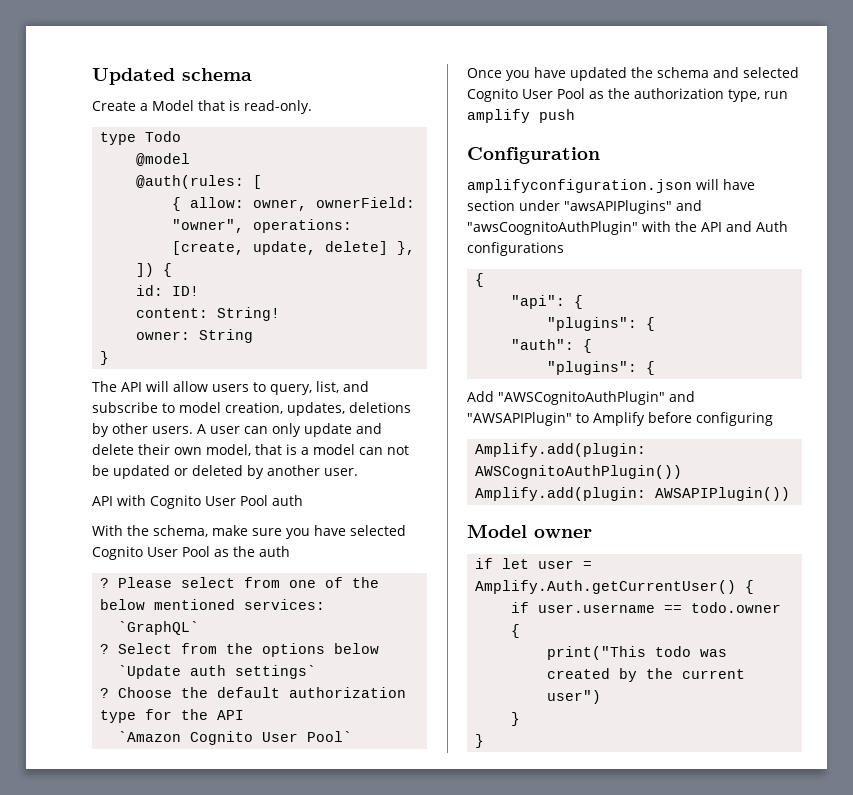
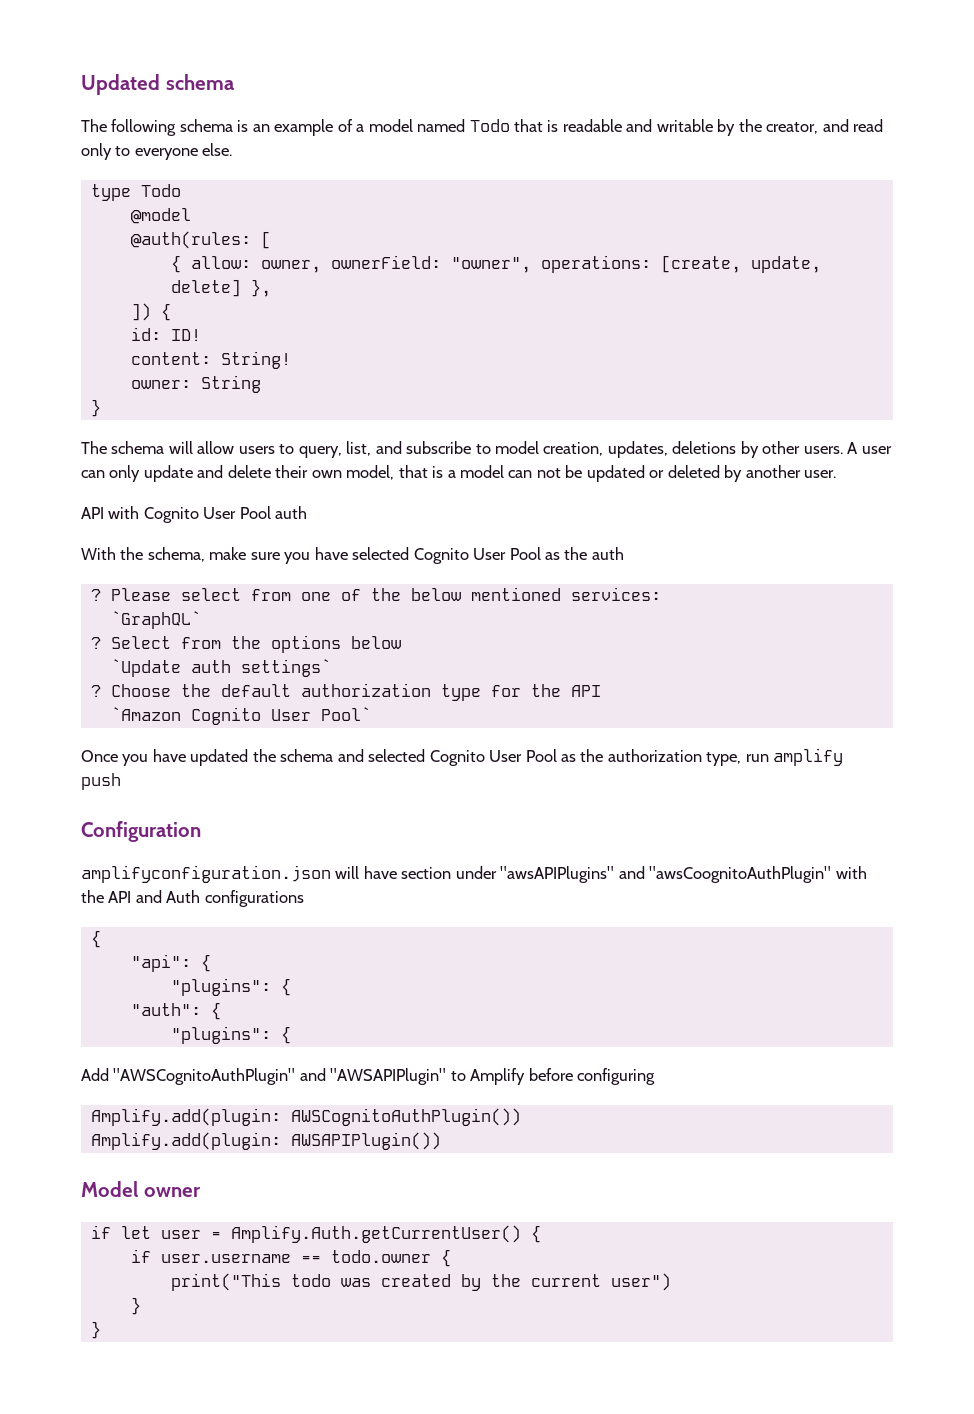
- Create a Model that is read-only.
+ The following schema is an example of a model named Todo that is readable and writable by the creator, and read only to everyone else.
- The API will allow users to query, list, and subscribe to model creation, updates, deletions by other users.
+ The schema will allow users to query, list, and subscribe to model creation, updates, deletions by other users.

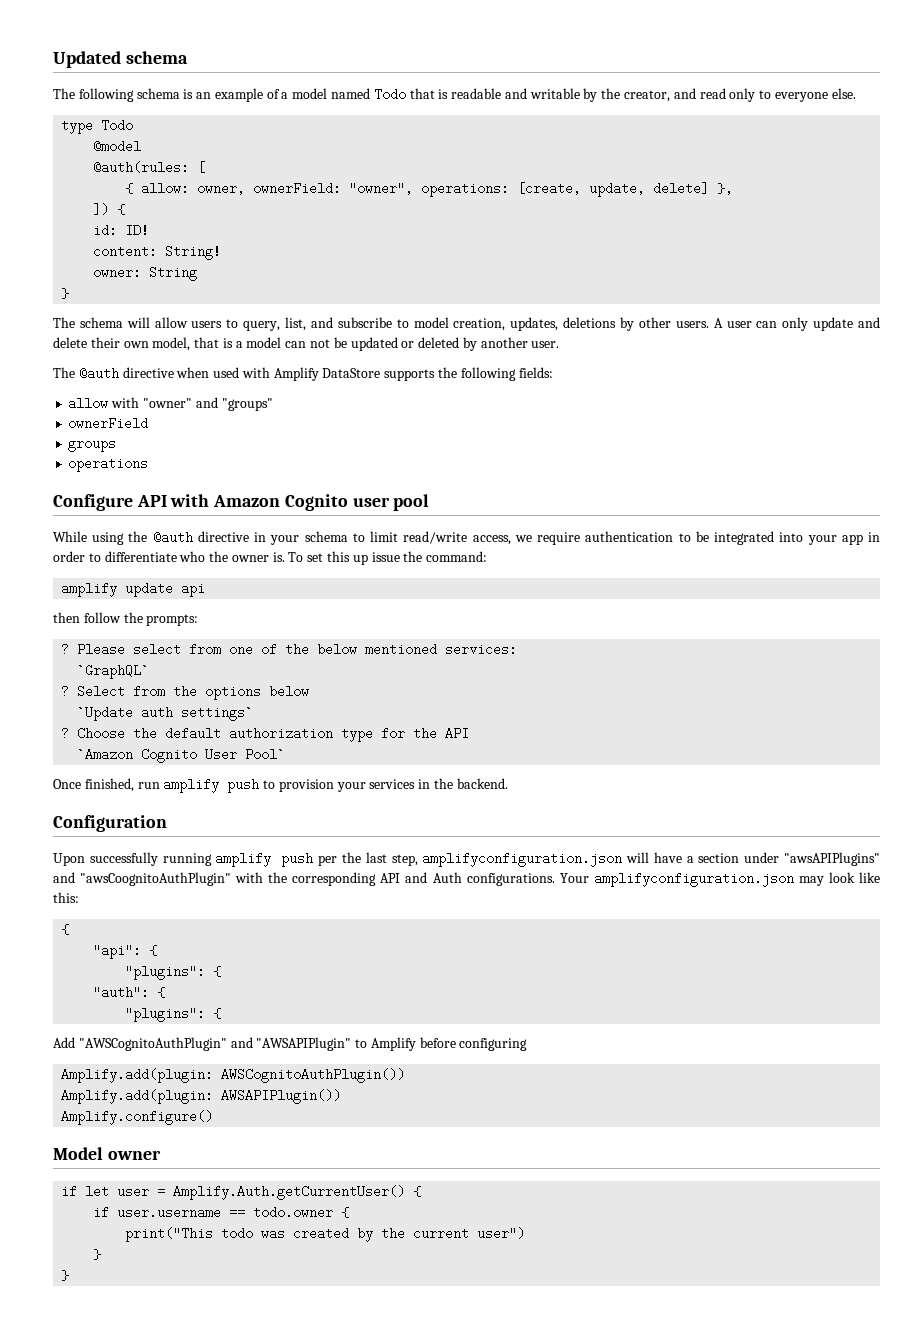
- API with Cognito User Pool auth
- With the schema, make sure you have selected Cognito User Pool as the auth
+ The @auth directive when used with Amplify DataStore supports the following fields:
+ allow with "owner" and "groups"
+ ownerField
+ groups
+ operations
+ Configure API with Amazon Cognito user pool
+ While using the @auth directive in your schema to limit read/write access, we require authentication to be integrated into your app in order to differentiate who the owner is. To set this up issue the command:
+ amplify update api
+ then follow the prompts:
- Once you have updated the schema and selected Cognito User Pool as the authorization type, run amplify push
+ Once finished, run amplify push to provision your services in the backend.
  Configuration
- amplifyconfiguration.json will have section under "awsAPIPlugins" and "awsCoognitoAuthPlugin" with the API and Auth configurations
+ Upon successfully running amplify push per the last step, amplifyconfiguration.json will have a section under "awsAPIPlugins" and "awsCoognitoAuthPlugin" with the corresponding API and Auth configurations. Your amplifyconfiguration.json may look like this:
+ Amplify.configure()

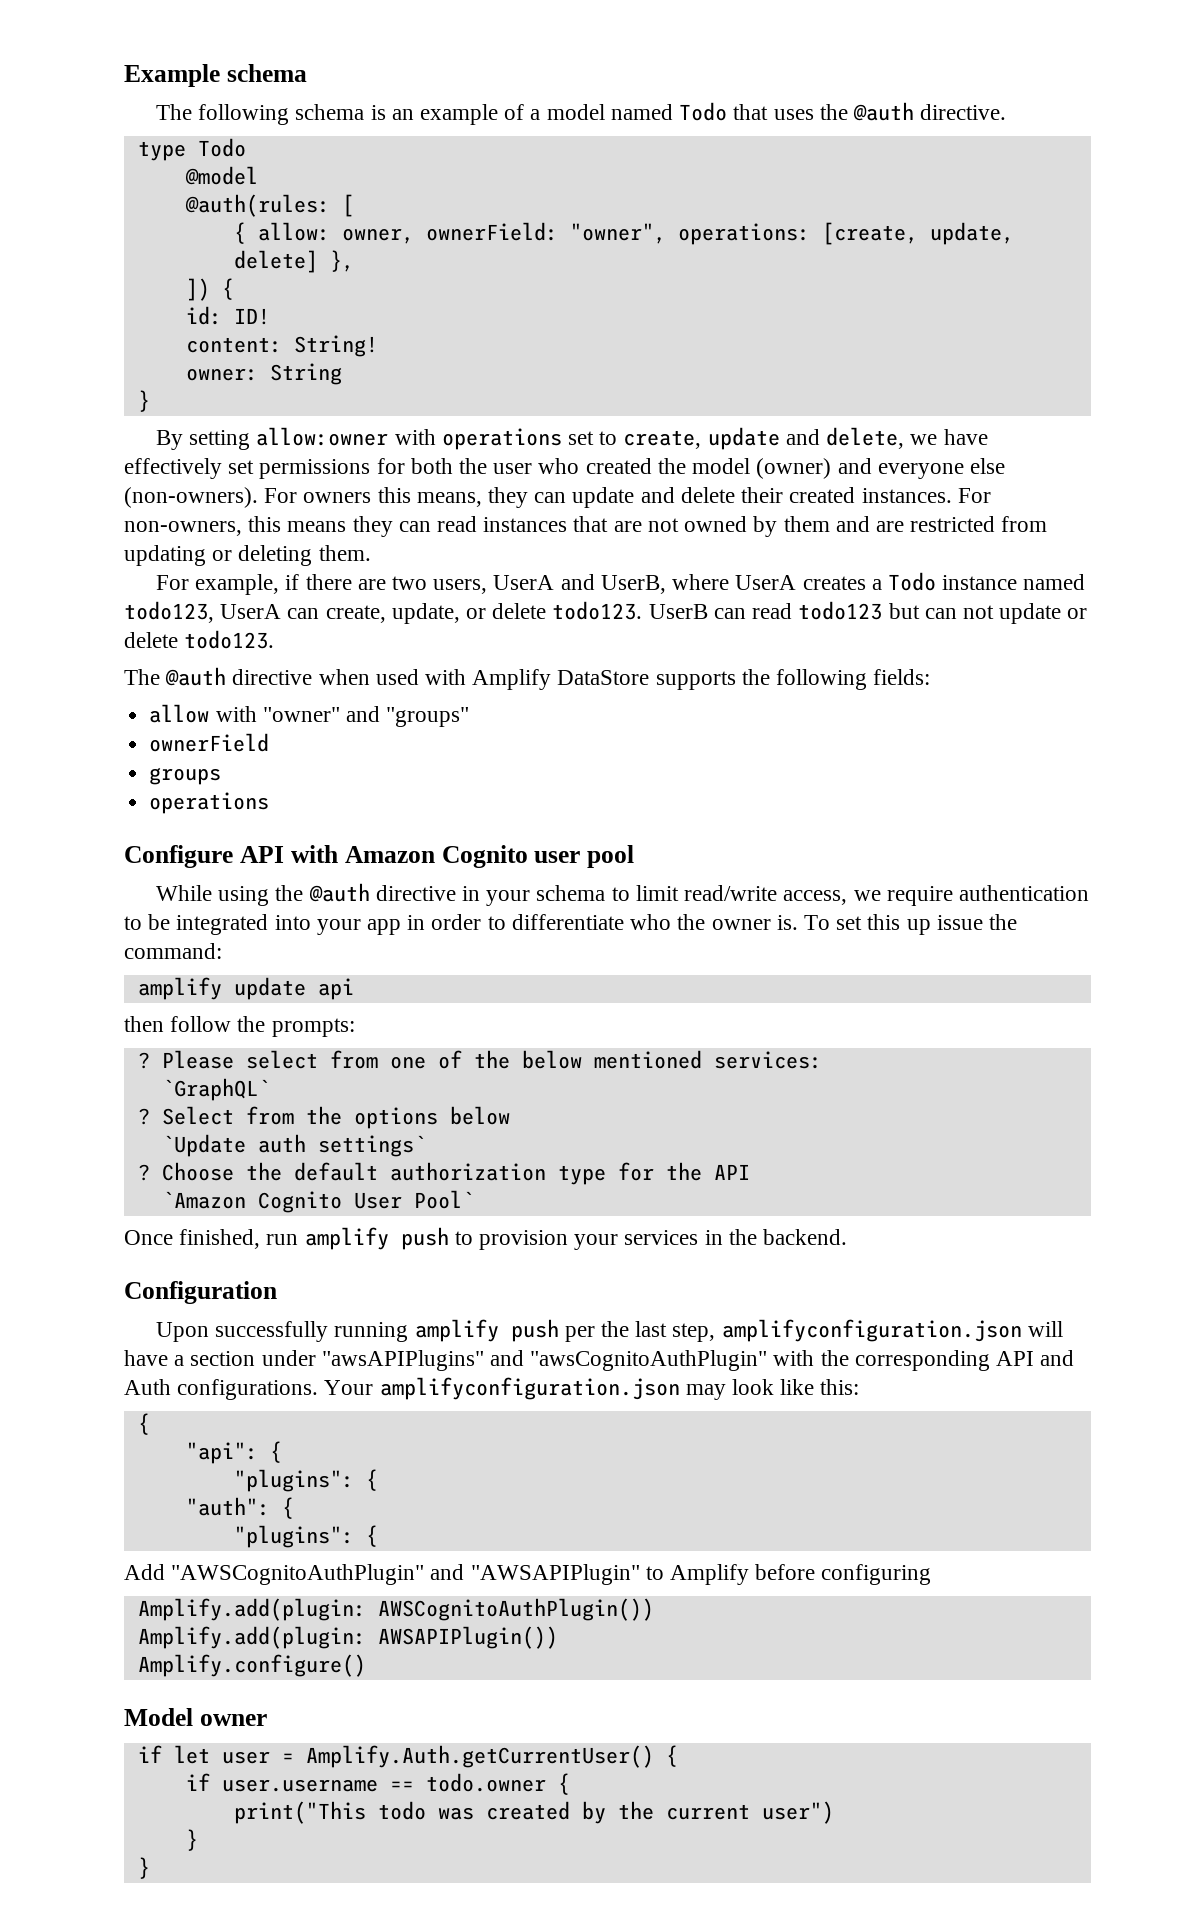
- Updated schema
+ Example schema
- The following schema is an example of a model named Todo that is readable and writable by the creator, and read only to everyone else.
+ The following schema is an example of a model named Todo that uses the @auth directive.
- The schema will allow users to query, list, and subscribe to model creation, updates, deletions by other users. A user can only update and delete their own model, that is a model can not be updated or deleted by another user.
+ By setting allow:owner with operations set to create, update and delete, we have effectively set permissions for both the user who created the model (owner) and everyone else (non-owners). For owners this means, they can update and delete their created instances. For non-owners, this means they can read instances that are not owned by them and are restricted from updating or deleting them.
+ For example, if there are two users, UserA and UserB, where UserA creates a Todo instance named todo123, UserA can create, update, or delete todo123. UserB can read todo123 but can not update or delete todo123.
- Upon successfully running amplify push per the last step, amplifyconfiguration.json will have a section under "awsAPIPlugins" and "awsCoognitoAuthPlugin" with the corresponding API and Auth configurations.
+ Upon successfully running amplify push per the last step, amplifyconfiguration.json will have a section under "awsAPIPlugins" and "awsCognitoAuthPlugin" with the corresponding API and Auth configurations.

